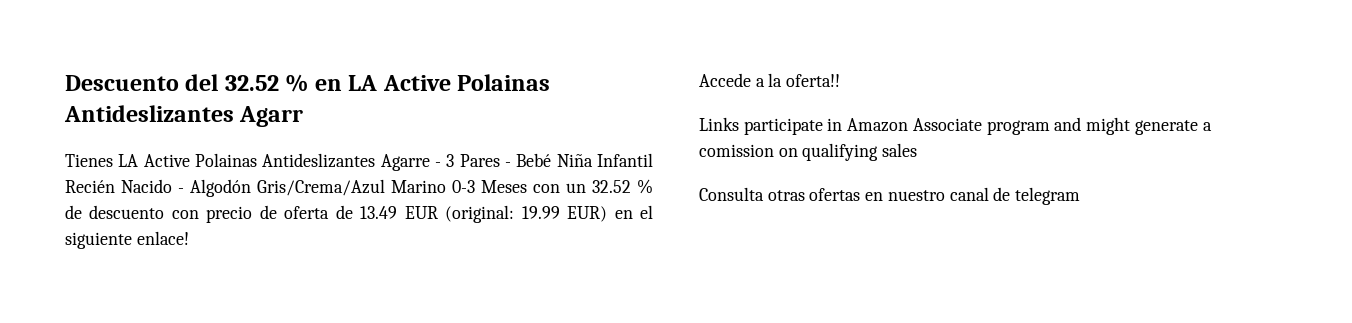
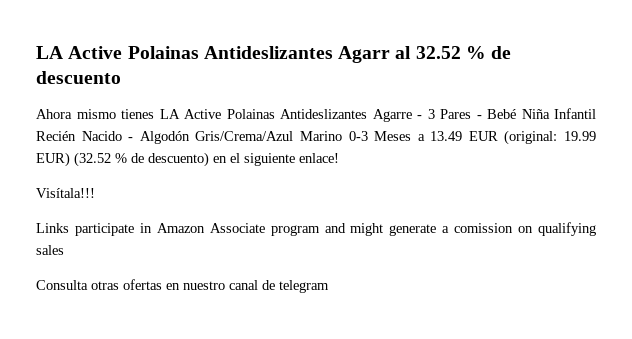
- Descuento del 32.52 % en LA Active Polainas Antideslizantes Agarr
- Tienes LA Active Polainas Antideslizantes Agarre - 3 Pares - Bebé Niña Infantil Recién Nacido - Algodón Gris/Crema/Azul Marino 0-3 Meses con un 32.52 % de descuento con precio de oferta de 13.49 EUR (original: 19.99 EUR) en el siguiente enlace!
+ LA Active Polainas Antideslizantes Agarr al 32.52 % de descuento
+ Ahora mismo tienes LA Active Polainas Antideslizantes Agarre - 3 Pares - Bebé Niña Infantil Recién Nacido - Algodón Gris/Crema/Azul Marino 0-3 Meses a 13.49 EUR (original: 19.99 EUR) (32.52 % de descuento) en el siguiente enlace!
- Accede a la oferta!!
+ Visítala!!!

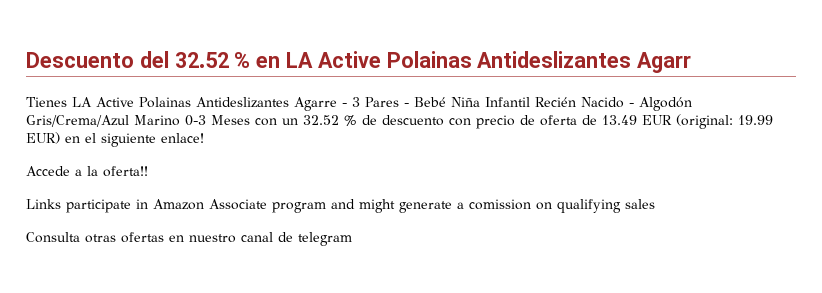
- LA Active Polainas Antideslizantes Agarr al 32.52 % de descuento
- Ahora mismo tienes LA Active Polainas Antideslizantes Agarre - 3 Pares - Bebé Niña Infantil Recién Nacido - Algodón Gris/Crema/Azul Marino 0-3 Meses a 13.49 EUR (original: 19.99 EUR) (32.52 % de descuento) en el siguiente enlace!
+ Descuento del 32.52 % en LA Active Polainas Antideslizantes Agarr
+ Tienes LA Active Polainas Antideslizantes Agarre - 3 Pares - Bebé Niña Infantil Recién Nacido - Algodón Gris/Crema/Azul Marino 0-3 Meses con un 32.52 % de descuento con precio de oferta de 13.49 EUR (original: 19.99 EUR) en el siguiente enlace!
- Visítala!!!
+ Accede a la oferta!!

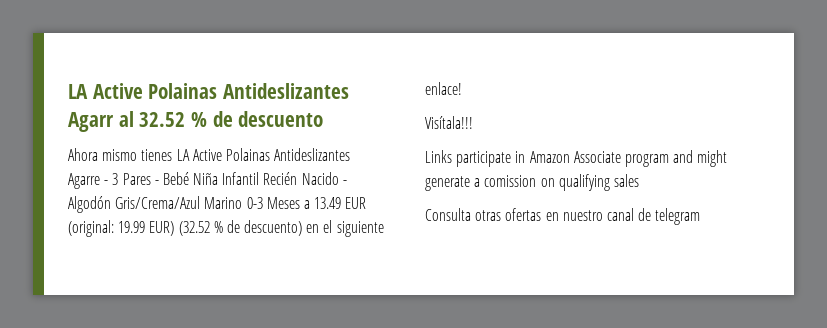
- Descuento del 32.52 % en LA Active Polainas Antideslizantes Agarr
- Tienes LA Active Polainas Antideslizantes Agarre - 3 Pares - Bebé Niña Infantil Recién Nacido - Algodón Gris/Crema/Azul Marino 0-3 Meses con un 32.52 % de descuento con precio de oferta de 13.49 EUR (original: 19.99 EUR) en el siguiente enlace!
+ LA Active Polainas Antideslizantes Agarr al 32.52 % de descuento
+ Ahora mismo tienes LA Active Polainas Antideslizantes Agarre - 3 Pares - Bebé Niña Infantil Recién Nacido - Algodón Gris/Crema/Azul Marino 0-3 Meses a 13.49 EUR (original: 19.99 EUR) (32.52 % de descuento) en el siguiente enlace!
- Accede a la oferta!!
+ Visítala!!!

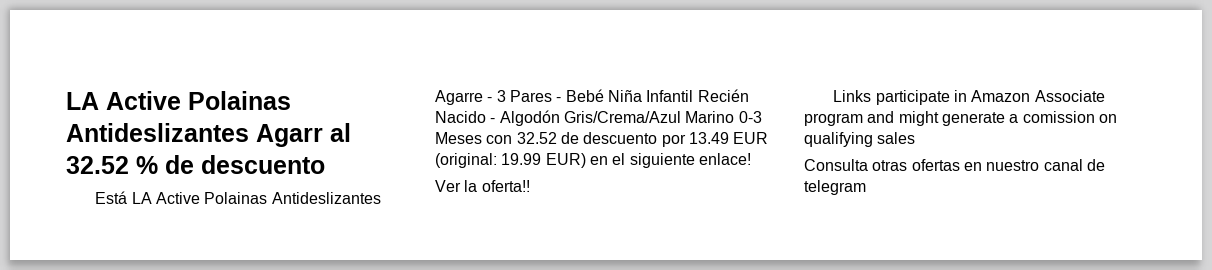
- Ahora mismo tienes LA Active Polainas Antideslizantes Agarre - 3 Pares - Bebé Niña Infantil Recién Nacido - Algodón Gris/Crema/Azul Marino 0-3 Meses a 13.49 EUR (original: 19.99 EUR) (32.52 % de descuento) en el siguiente enlace!
+ Está LA Active Polainas Antideslizantes Agarre - 3 Pares - Bebé Niña Infantil Recién Nacido - Algodón Gris/Crema/Azul Marino 0-3 Meses con 32.52 de descuento por 13.49 EUR (original: 19.99 EUR) en el siguiente enlace!
- Visítala!!!
+ Ver la oferta!!

